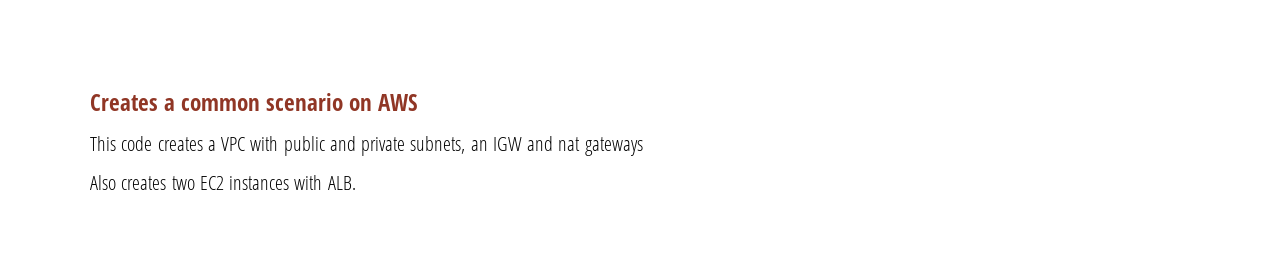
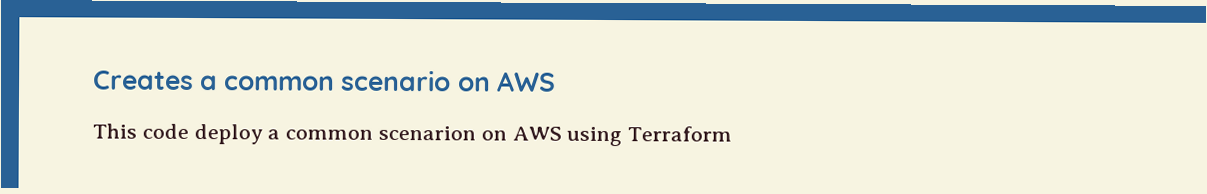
- This code creates a VPC with public and private subnets, an IGW and nat gateways
- Also creates two EC2 instances with ALB.
+ This code deploy a common scenarion on AWS using Terraform

